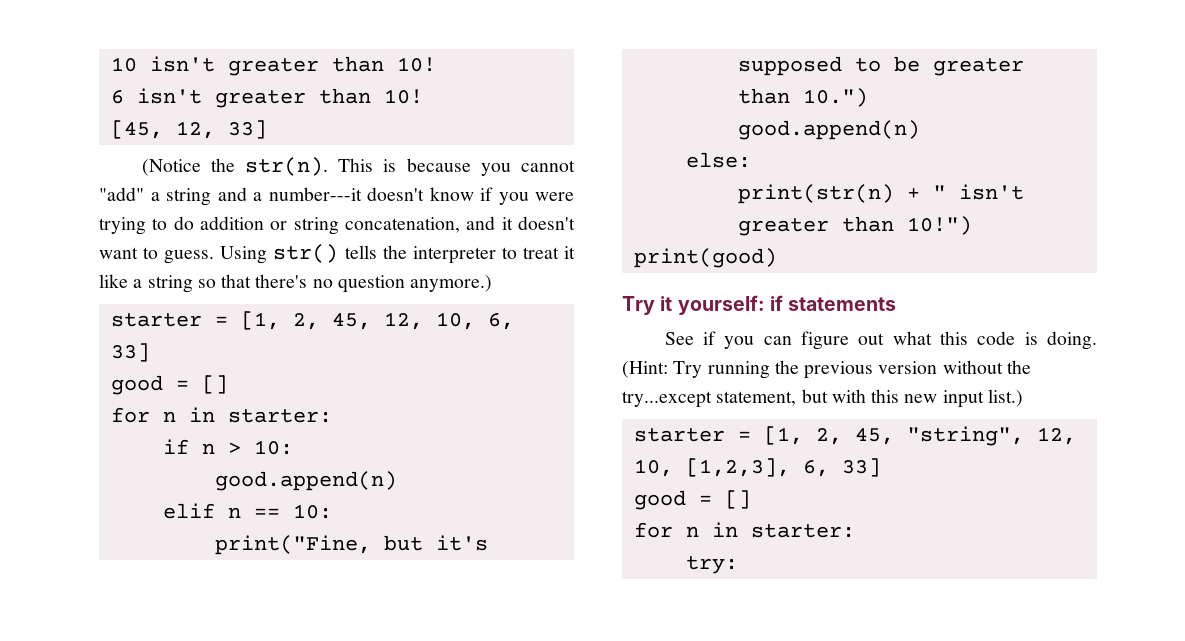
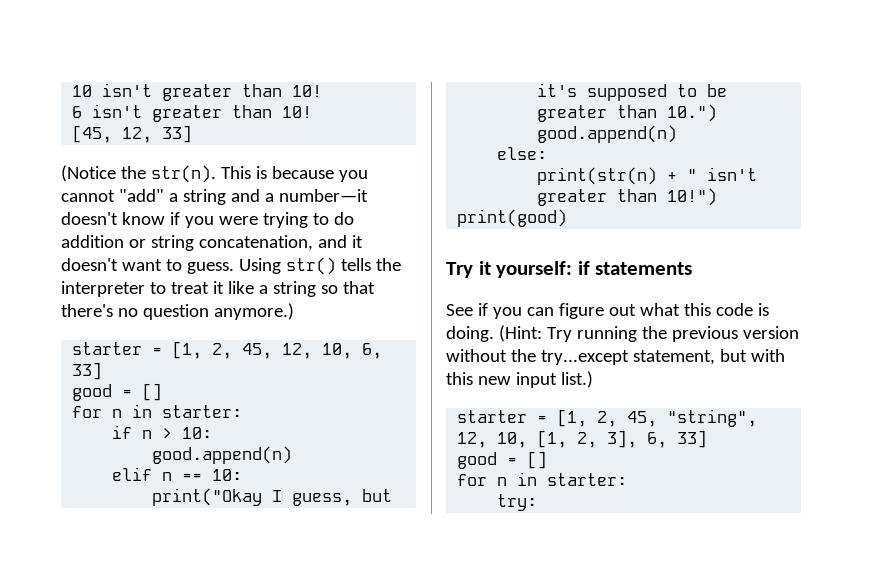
- This is because you cannot "add" a string and a number---it doesn't know if you were trying to do addition or string concatenation, and it doesn't want to guess.
+ This is because you cannot "add" a string and a number—it doesn't know if you were trying to do addition or string concatenation, and it doesn't want to guess.
- print("Fine, but it's supposed to be greater than 10.")
+ print("Okay I guess, but it's supposed to be greater than 10.")
- starter = [1, 2, 45, "string", 12, 10, [1,2,3], 6, 33]
+ starter = [1, 2, 45, "string", 12, 10, [1, 2, 3], 6, 33]

